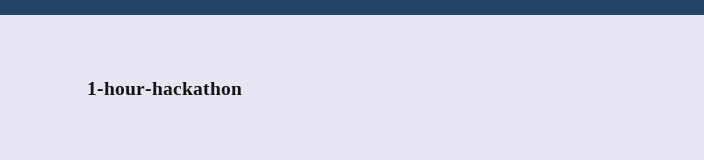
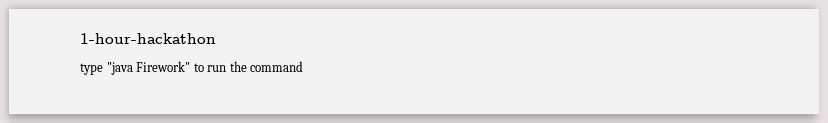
+ type "java Firework" to run the command

